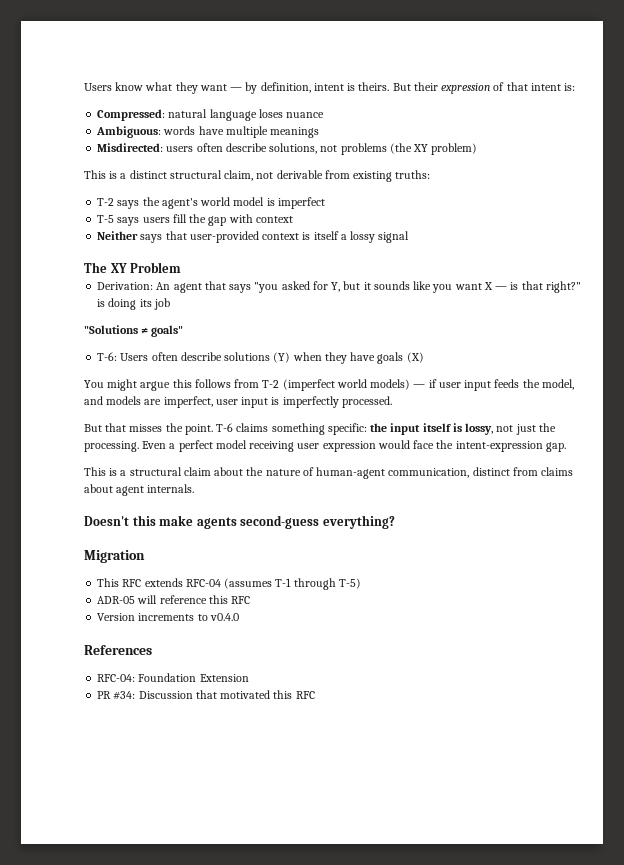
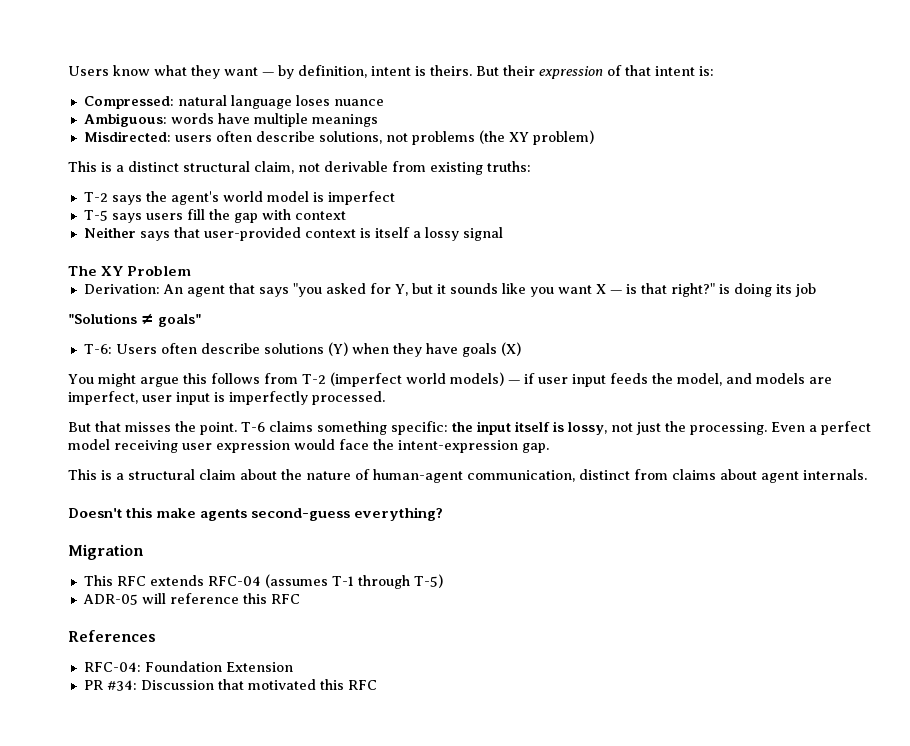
- Version increments to v0.4.0

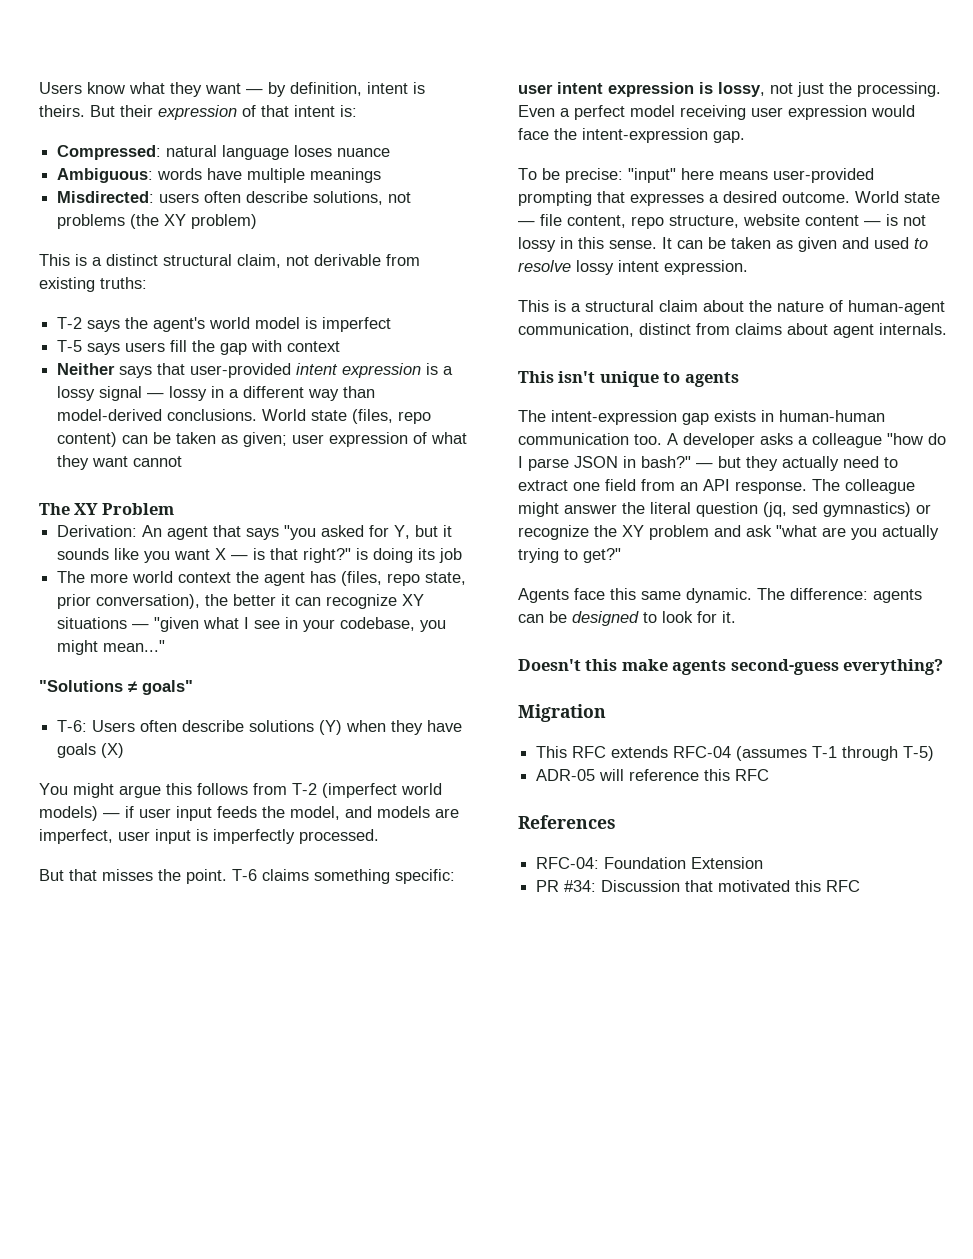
- Neither says that user-provided context is itself a lossy signal
+ Neither says that user-provided intent expression is a lossy signal — lossy in a different way than model-derived conclusions. World state (files, repo content) can be taken as given; user expression of what they want cannot
+ The more world context the agent has (files, repo state, prior conversation), the better it can recognize XY situations — "given what I see in your codebase, you might mean..."
- T-6 claims something specific: the input itself is lossy, not just the processing.
+ T-6 claims something specific: user intent expression is lossy, not just the processing.
+ To be precise: "input" here means user-provided prompting that expresses a desired outcome. World state — file content, repo structure, website content — is not lossy in this sense. It can be taken as given and used to resolve lossy intent expression.
+ This isn't unique to agents
+ The intent-expression gap exists in human-human communication too. A developer asks a colleague "how do I parse JSON in bash?" — but they actually need to extract one field from an API response. The colleague might answer the literal question (jq, sed gymnastics) or recognize the XY problem and ask "what are you actually trying to get?"
+ Agents face this same dynamic. The difference: agents can be designed to look for it.

